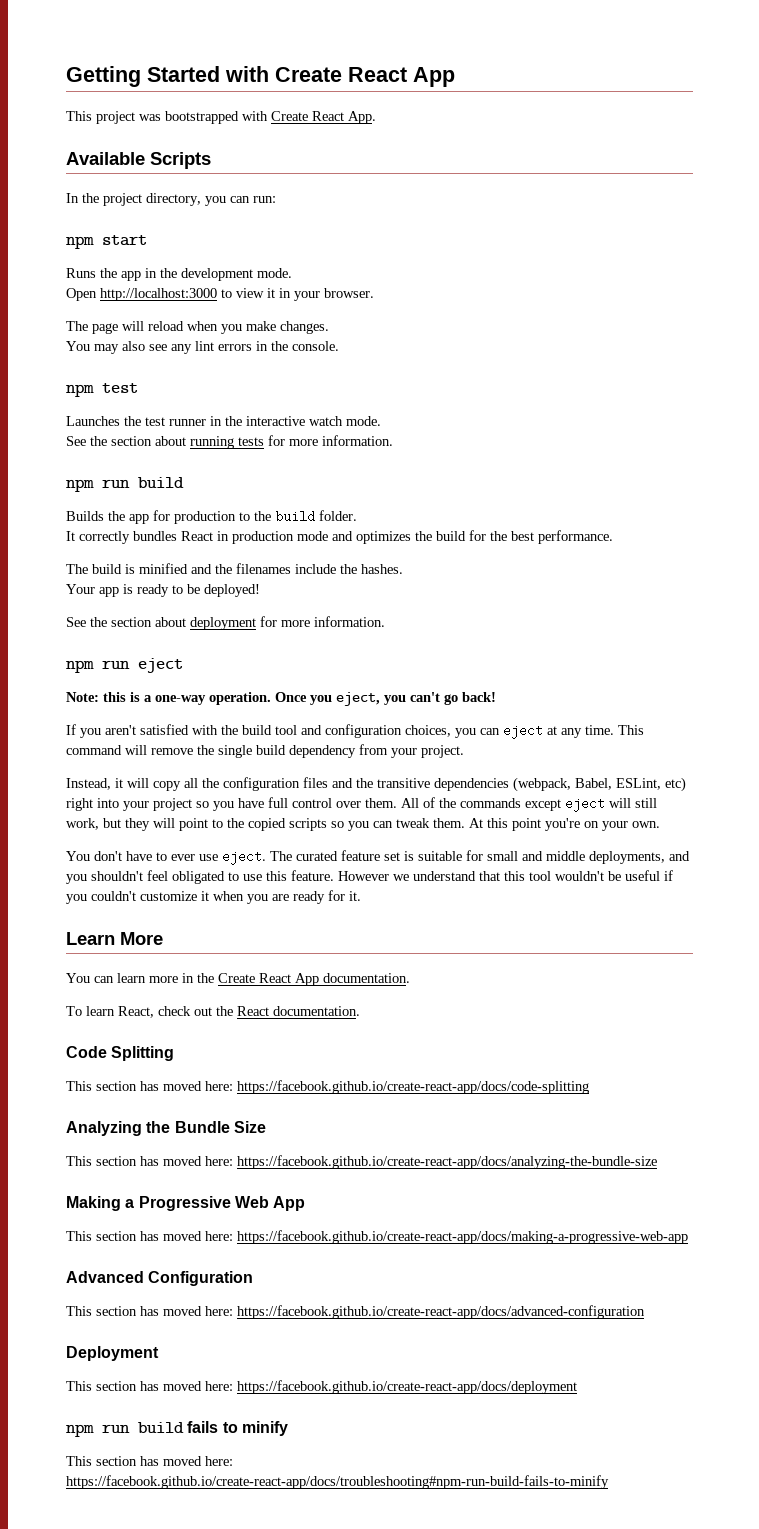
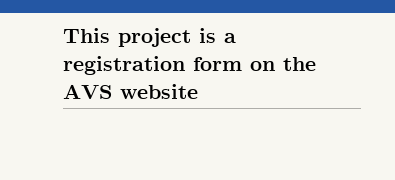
- Getting Started with Create React App
- This project was bootstrapped with Create React App.
- Available Scripts
- In the project directory, you can run:
- npm start
- Runs the app in the development mode.
- Open http://localhost:3000 to view it in your browser.
- The page will reload when you make changes.
- You may also see any lint errors in the console.
- npm test
- Launches the test runner in the interactive watch mode.
- See the section about running tests for more information.
- npm run build
- Builds the app for production to the build folder.
- It correctly bundles React in production mode and optimizes the build for the best performance.
- The build is minified and the filenames include the hashes.
- Your app is ready to be deployed!
- See the section about deployment for more information.
- npm run eject
- Note: this is a one-way operation. Once you eject, you can't go back!
- If you aren't satisfied with the build tool and configuration choices, you can eject at any time. This command will remove the single build dependency from your project.
- Instead, it will copy all the configuration files and the transitive dependencies (webpack, Babel, ESLint, etc) right into your project so you have full control over them. All of the commands except eject will still work, but they will point to the copied scripts so you can tweak them. At this point you're on your own.
- You don't have to ever use eject. The curated feature set is suitable for small and middle deployments, and you shouldn't feel obligated to use this feature. However we understand that this tool wouldn't be useful if you couldn't customize it when you are ready for it.
- Learn More
- You can learn more in the Create React App documentation.
- To learn React, check out the React documentation.
- Code Splitting
- This section has moved here: https://facebook.github.io/create-react-app/docs/code-splitting
- Analyzing the Bundle Size
- This section has moved here: https://facebook.github.io/create-react-app/docs/analyzing-the-bundle-size
- Making a Progressive Web App
- This section has moved here: https://facebook.github.io/create-react-app/docs/making-a-progressive-web-app
- Advanced Configuration
- This section has moved here: https://facebook.github.io/create-react-app/docs/advanced-configuration
- Deployment
- This section has moved here: https://facebook.github.io/create-react-app/docs/deployment
- npm run build fails to minify
- This section has moved here: https://facebook.github.io/create-react-app/docs/troubleshooting#npm-run-build-fails-to-minify
+ This project is a registration form on the AVS website

